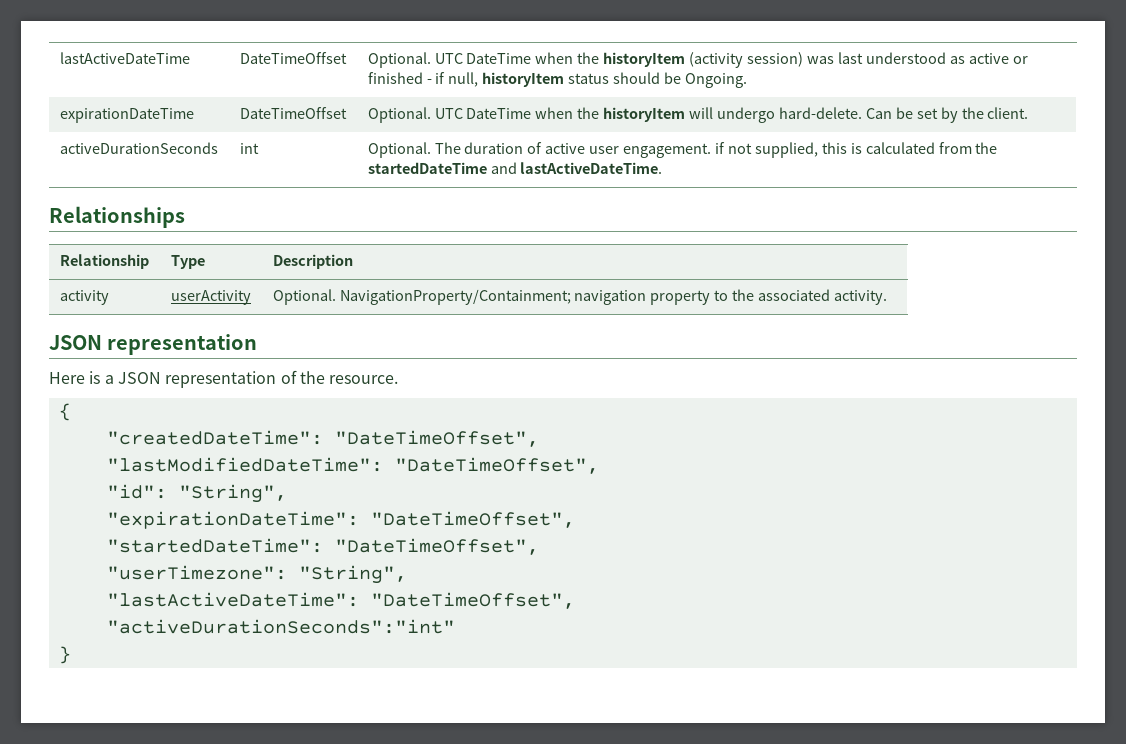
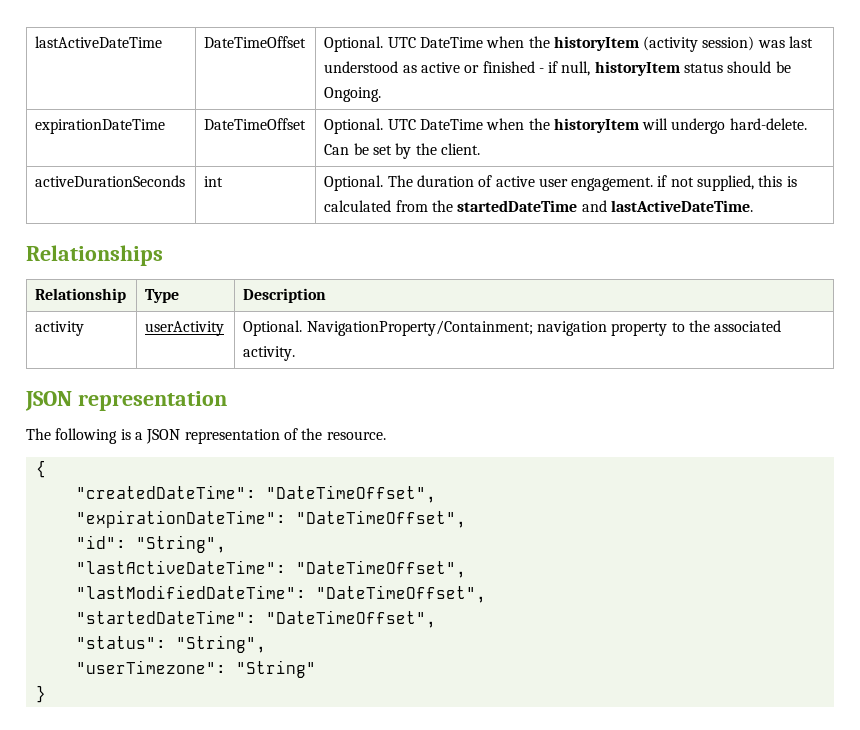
- Here is a JSON representation of the resource.
+ The following is a JSON representation of the resource.
- "lastModifiedDateTime": "DateTimeOffset",
+ "expirationDateTime": "DateTimeOffset",
- "expirationDateTime": "DateTimeOffset",
+ "lastActiveDateTime": "DateTimeOffset",
+ "lastModifiedDateTime": "DateTimeOffset",
- "userTimezone": "String",
- "lastActiveDateTime": "DateTimeOffset",
- "activeDurationSeconds":"int"
+ "status": "String",
+ "userTimezone": "String"

